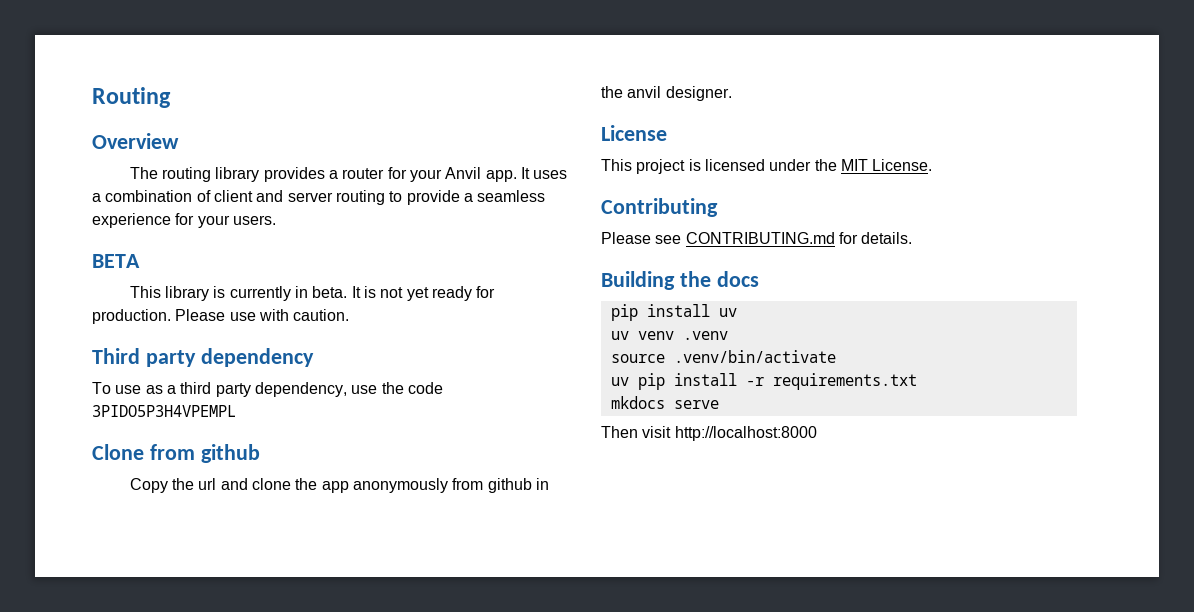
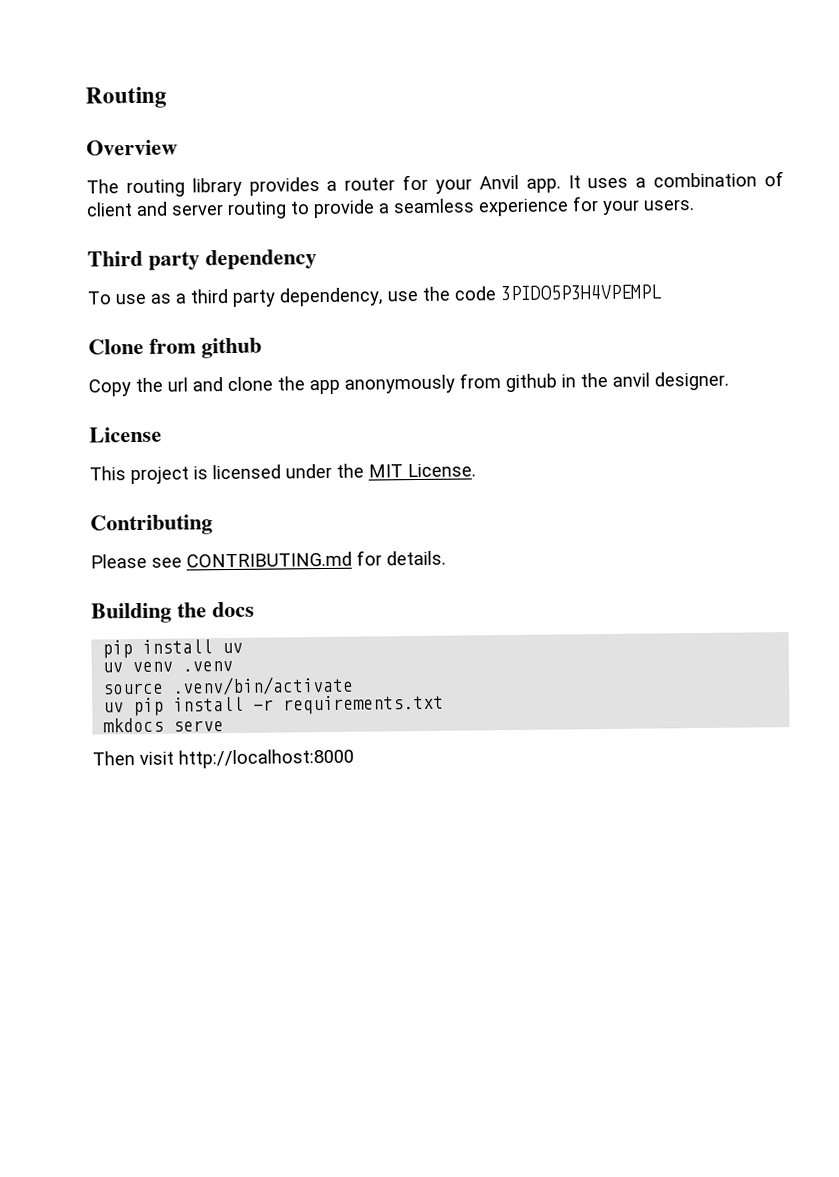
- BETA
- This library is currently in beta. It is not yet ready for production. Please use with caution.

